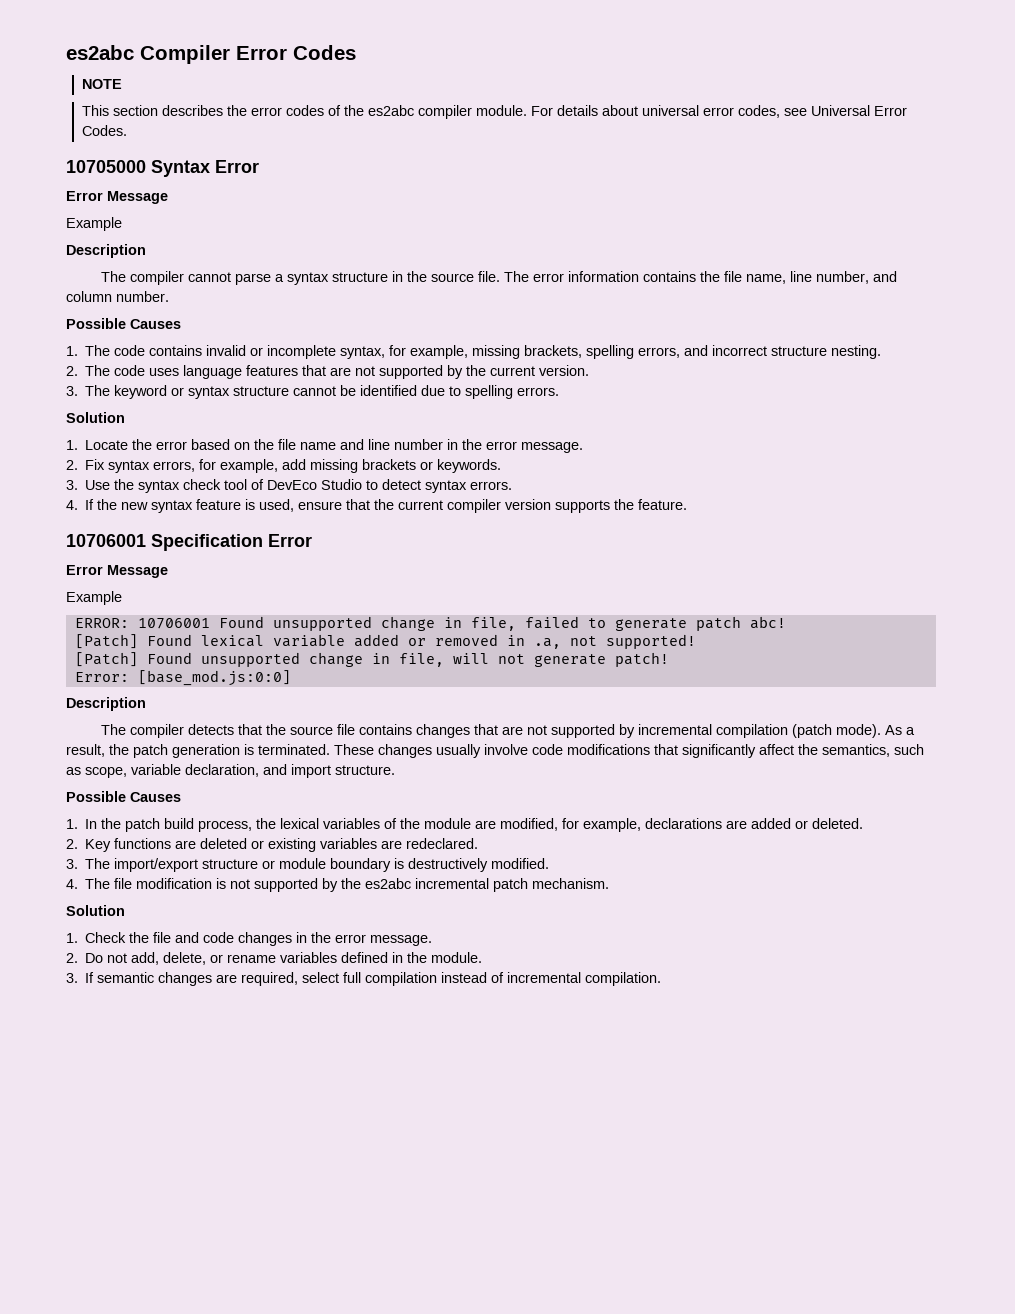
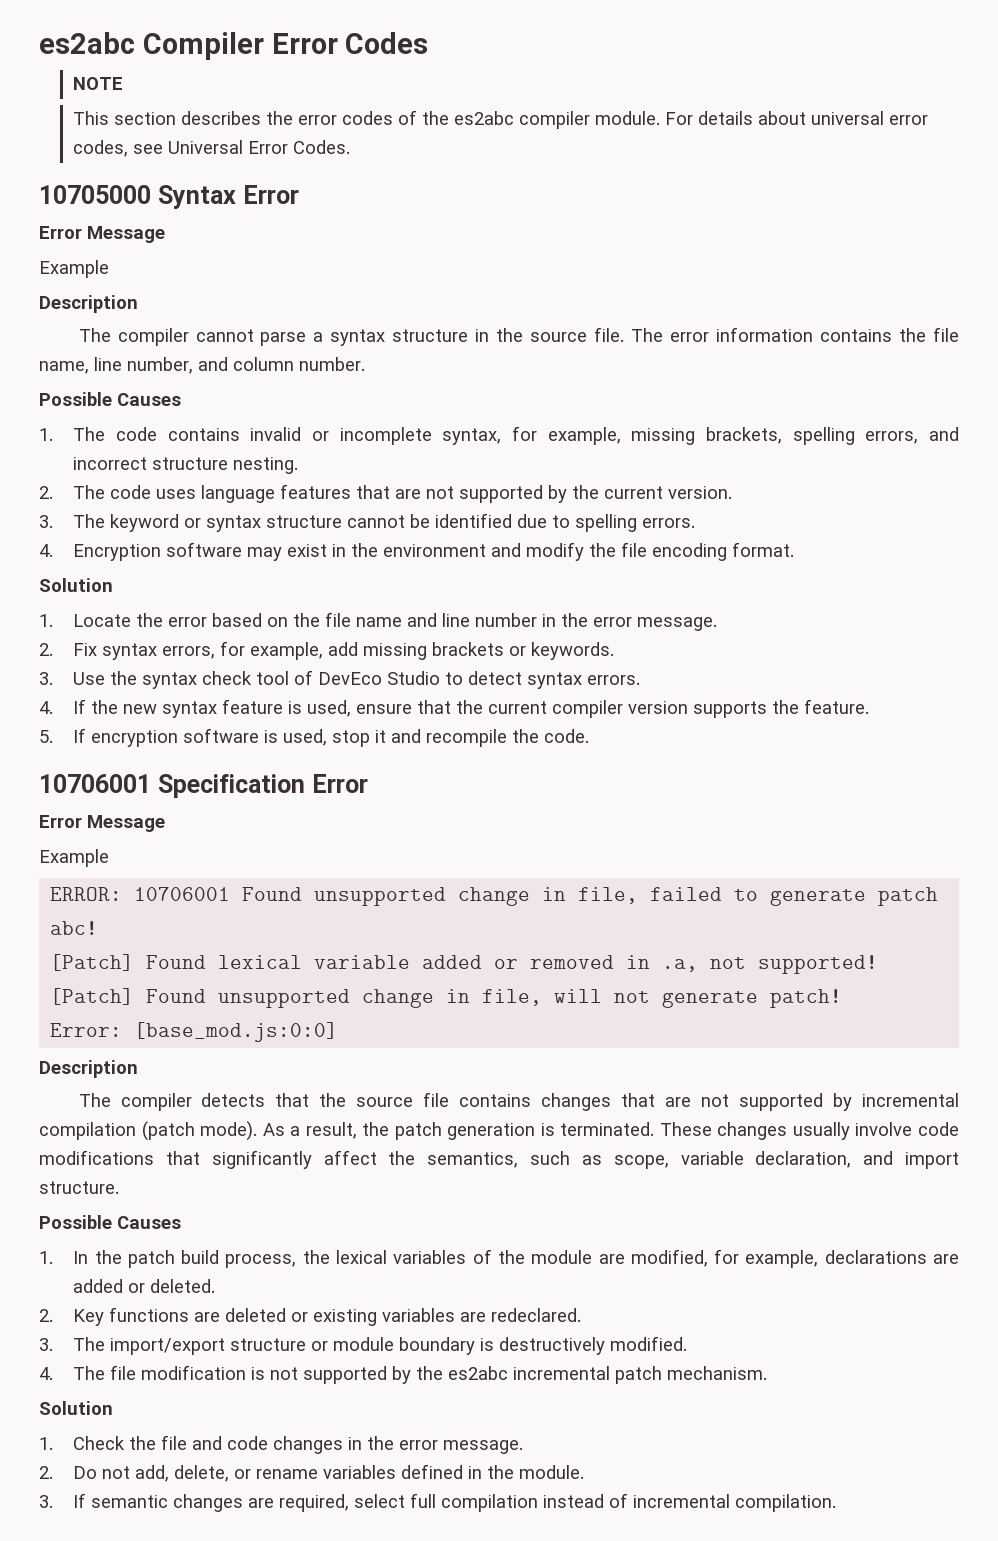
+ 4. Encryption software may exist in the environment and modify the file encoding format.
+ 5. If encryption software is used, stop it and recompile the code.

